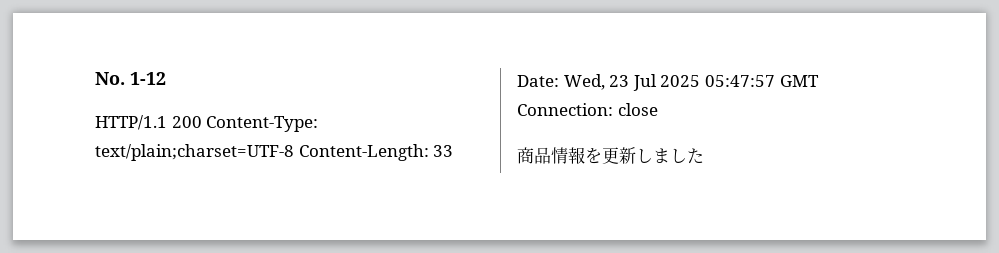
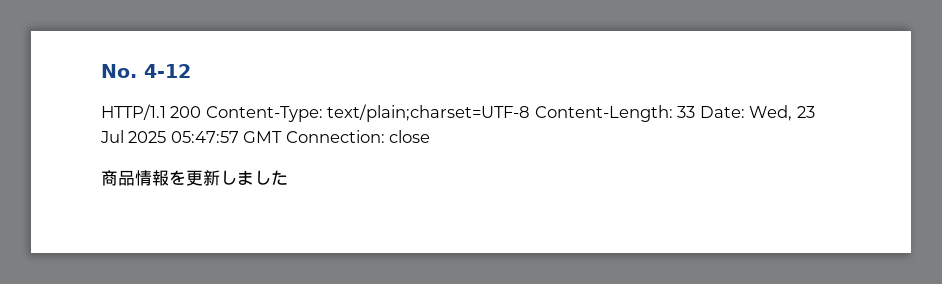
- No. 1-12
+ No. 4-12

